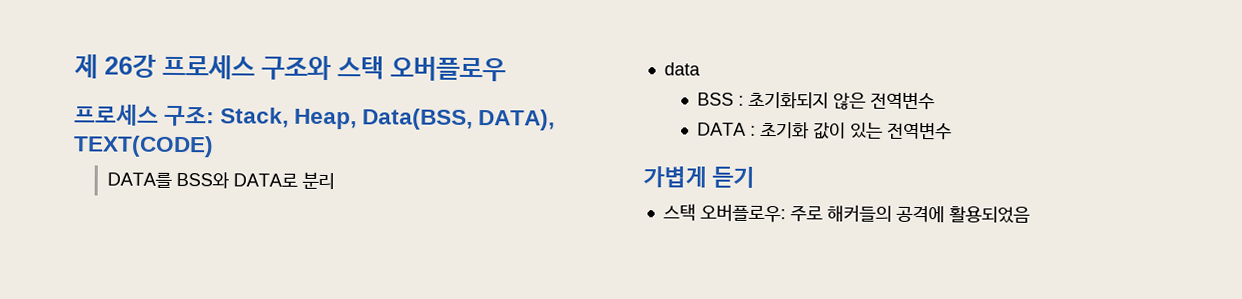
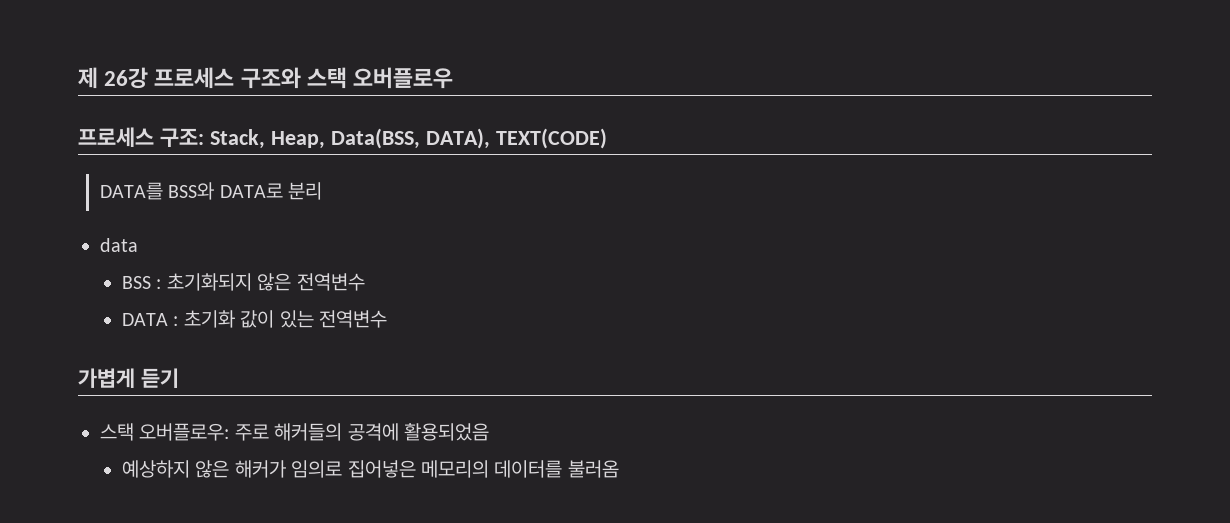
+ 예상하지 않은 해커가 임의로 집어넣은 메모리의 데이터를 불러옴

